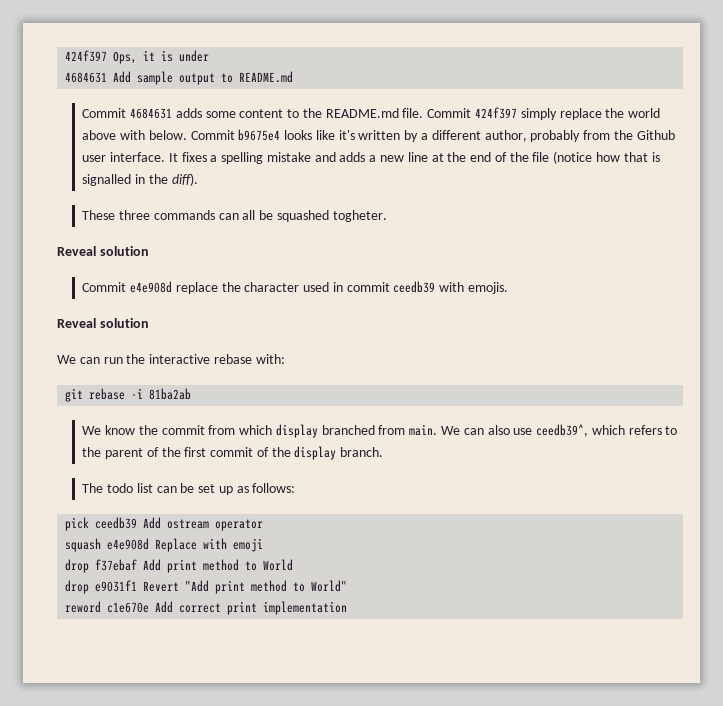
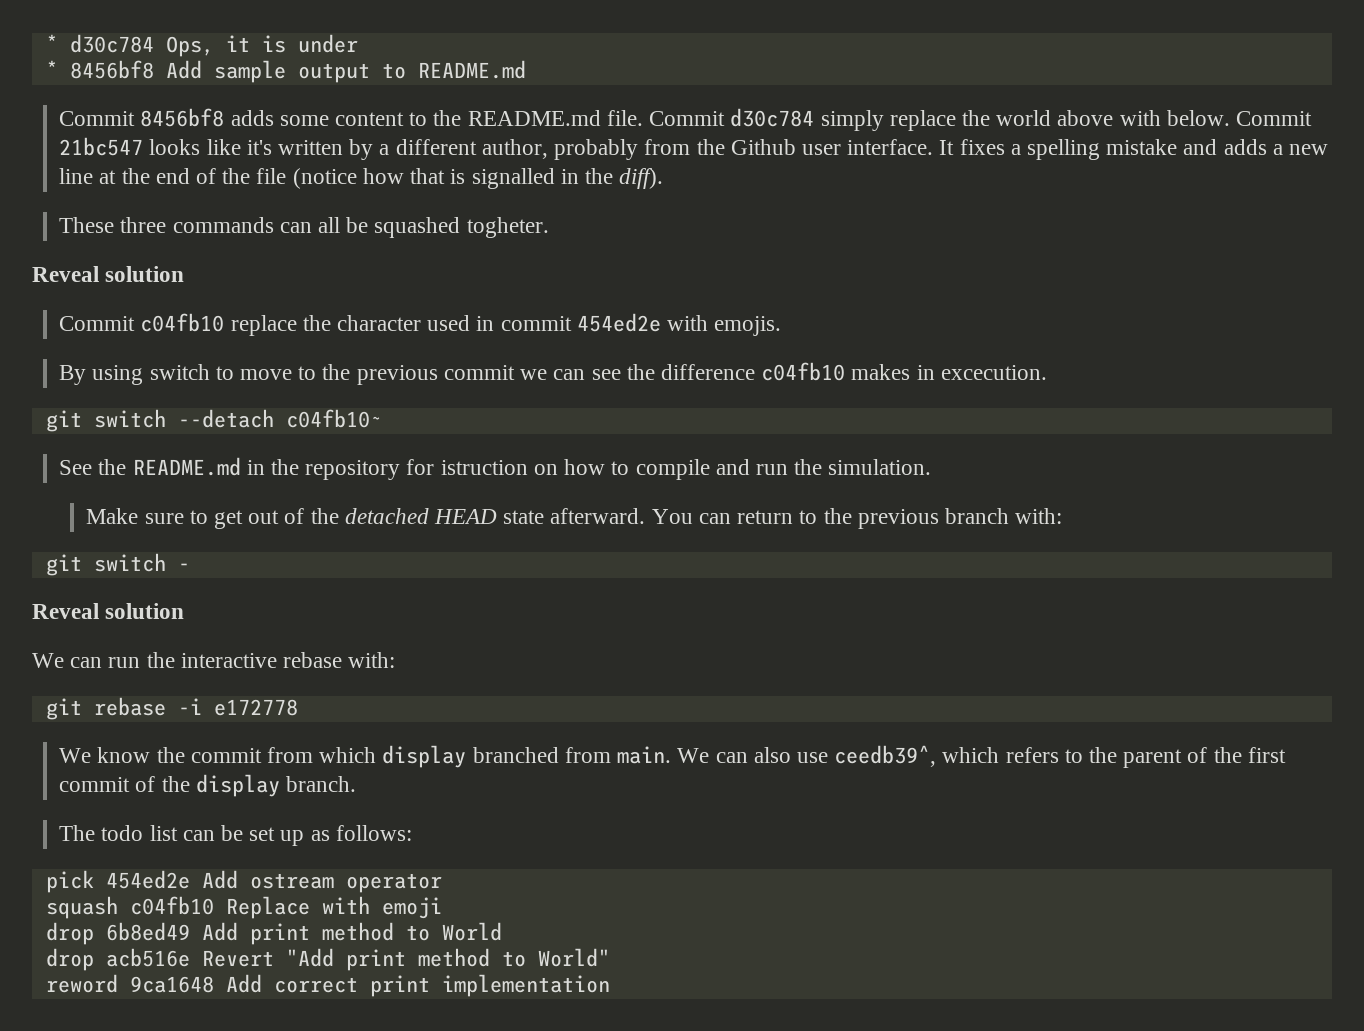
- 424f397 Ops, it is under
+ * d30c784 Ops, it is under
- 4684631 Add sample output to README.md
+ * 8456bf8 Add sample output to README.md
- Commit 4684631 adds some content to the README.md file.
+ Commit 8456bf8 adds some content to the README.md file.
- Commit 424f397 simply replace the world above with below.
+ Commit d30c784 simply replace the world above with below.
- Commit b9675e4 looks like it's written by a different author, probably from the Github user interface.
+ Commit 21bc547 looks like it's written by a different author, probably from the Github user interface.
- Commit e4e908d replace the character used in commit ceedb39 with emojis.
+ Commit c04fb10 replace the character used in commit 454ed2e with emojis.
+ By using switch to move to the previous commit we can see the difference c04fb10 makes in excecution.
+ git switch --detach c04fb10~
+ See the README.md in the repository for istruction on how to compile and run the simulation.
+ Make sure to get out of the detached HEAD state afterward. You can return to the previous branch with:
+ git switch -
- git rebase -i 81ba2ab
+ git rebase -i e172778
- pick ceedb39 Add ostream operator
+ pick 454ed2e Add ostream operator
- squash e4e908d Replace with emoji
+ squash c04fb10 Replace with emoji
- drop f37ebaf Add print method to World
+ drop 6b8ed49 Add print method to World
- drop e9031f1 Revert "Add print method to World"
+ drop acb516e Revert "Add print method to World"
- reword c1e670e Add correct print implementation
+ reword 9ca1648 Add correct print implementation

